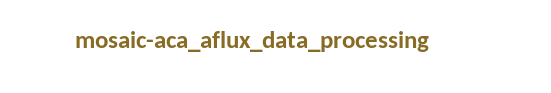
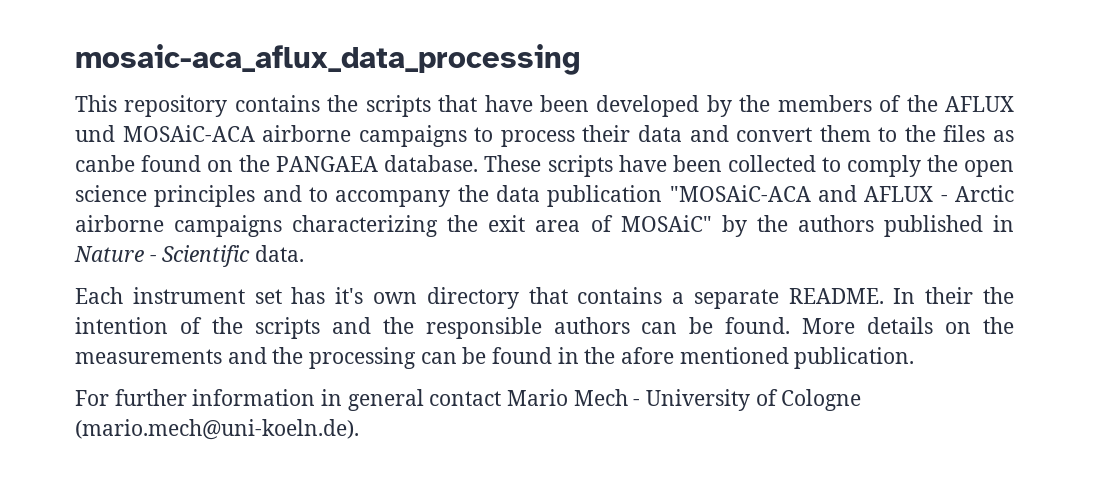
+ This repository contains the scripts that have been developed by the members of the AFLUX und MOSAiC-ACA airborne campaigns to process their data and convert them to the files as canbe found on the PANGAEA database. These scripts have been collected to comply the open science principles and to accompany the data publication "MOSAiC-ACA and AFLUX - Arctic airborne campaigns characterizing the exit area of MOSAiC" by the authors published in Nature - Scientific data.
+ Each instrument set has it's own directory that contains a separate README. In their the intention of the scripts and the responsible authors can be found. More details on the measurements and the processing can be found in the afore mentioned publication.
+ For further information in general contact Mario Mech - University of Cologne (mario.mech@uni-koeln.de).

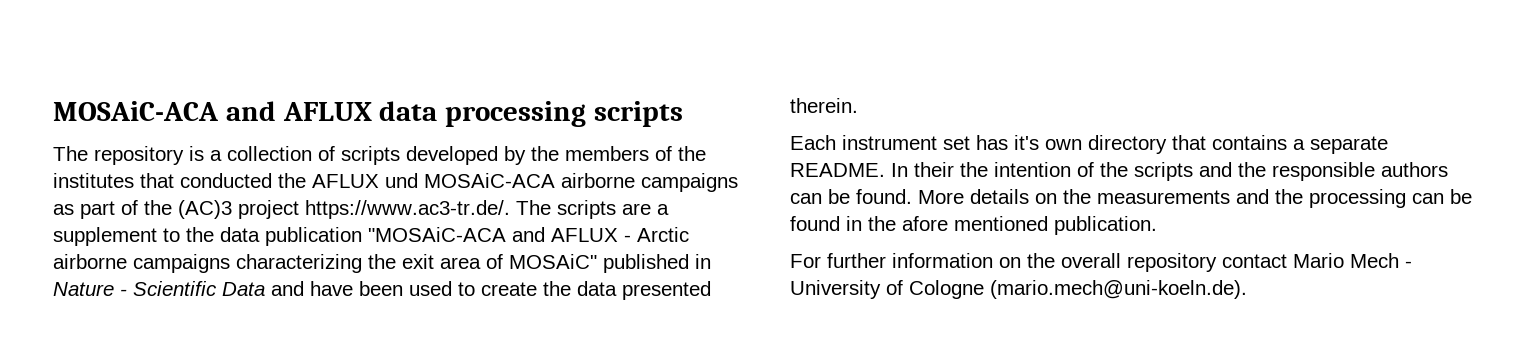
- mosaic-aca_aflux_data_processing
- This repository contains the scripts that have been developed by the members of the AFLUX und MOSAiC-ACA airborne campaigns to process their data and convert them to the files as canbe found on the PANGAEA database. These scripts have been collected to comply the open science principles and to accompany the data publication "MOSAiC-ACA and AFLUX - Arctic airborne campaigns characterizing the exit area of MOSAiC" by the authors published in Nature - Scientific data.
+ MOSAiC-ACA and AFLUX data processing scripts
+ The repository is a collection of scripts developed by the members of the institutes that conducted the AFLUX und MOSAiC-ACA airborne campaigns as part of the (AC)3 project https://www.ac3-tr.de/. The scripts are a supplement to the data publication "MOSAiC-ACA and AFLUX - Arctic airborne campaigns characterizing the exit area of MOSAiC" published in Nature - Scientific Data and have been used to create the data presented therein.
- For further information in general contact Mario Mech - University of Cologne (mario.mech@uni-koeln.de).
+ For further information on the overall repository contact Mario Mech - University of Cologne (mario.mech@uni-koeln.de).

